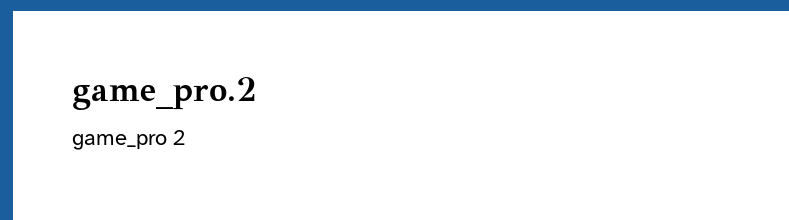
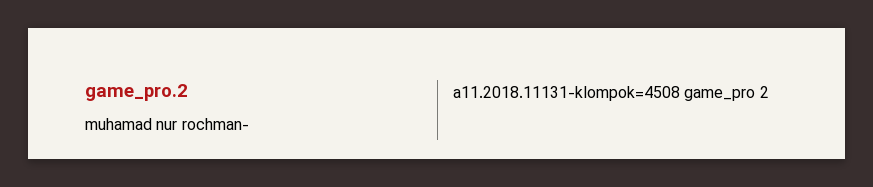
- game_pro 2
+ muhamad nur rochman- a11.2018.11131-klompok=4508 game_pro 2

